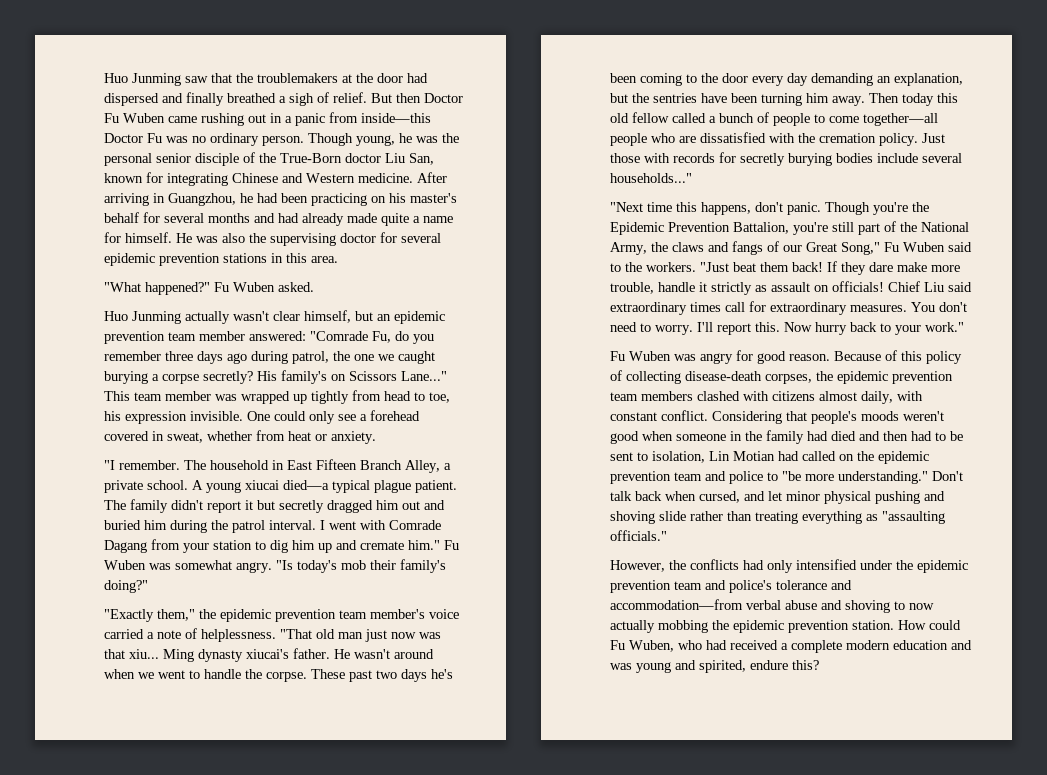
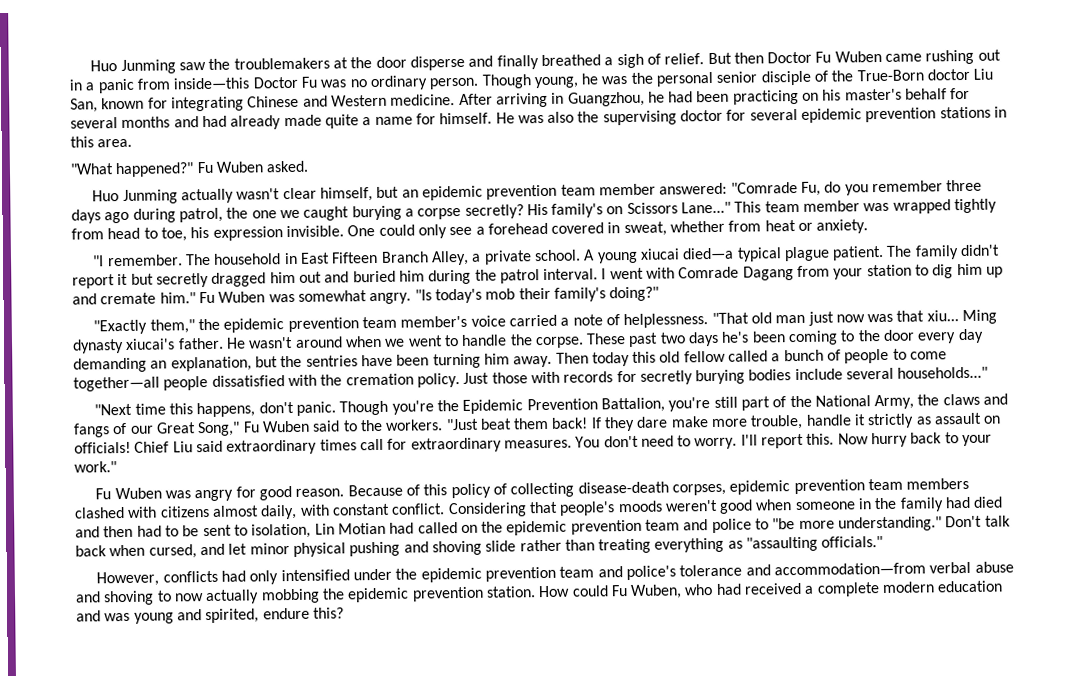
- Huo Junming saw that the troublemakers at the door had dispersed and finally breathed a sigh of relief.
+ Huo Junming saw the troublemakers at the door disperse and finally breathed a sigh of relief.
- This team member was wrapped up tightly from head to toe, his expression invisible.
+ This team member was wrapped tightly from head to toe, his expression invisible.
- Then today this old fellow called a bunch of people to come together—all people who are dissatisfied with the cremation policy.
+ Then today this old fellow called a bunch of people to come together—all people dissatisfied with the cremation policy.
- Because of this policy of collecting disease-death corpses, the epidemic prevention team members clashed with citizens almost daily, with constant conflict.
+ Because of this policy of collecting disease-death corpses, epidemic prevention team members clashed with citizens almost daily, with constant conflict.
- However, the conflicts had only intensified under the epidemic prevention team and police's tolerance and accommodation—from verbal abuse and shoving to now actually mobbing the epidemic prevention station.
+ However, conflicts had only intensified under the epidemic prevention team and police's tolerance and accommodation—from verbal abuse and shoving to now actually mobbing the epidemic prevention station.

